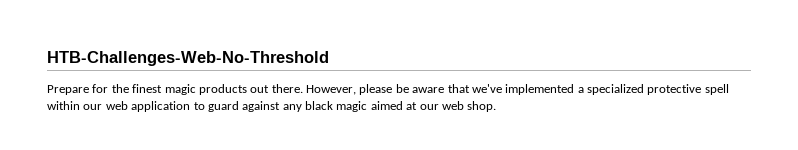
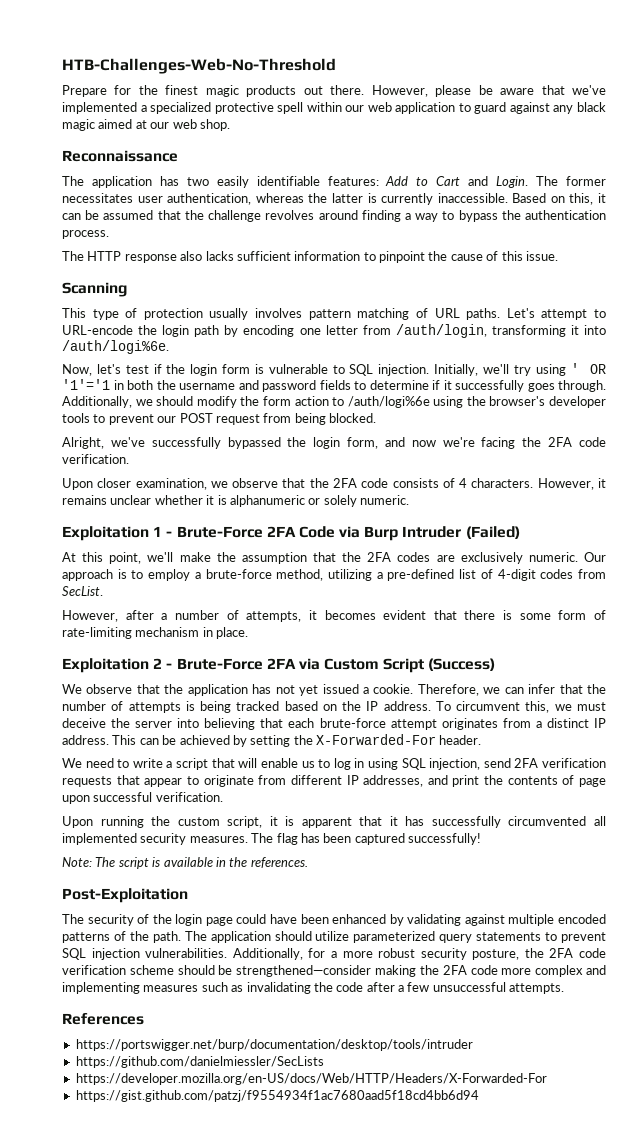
+ Reconnaissance
+ The application has two easily identifiable features: Add to Cart and Login. The former necessitates user authentication, whereas the latter is currently inaccessible. Based on this, it can be assumed that the challenge revolves around finding a way to bypass the authentication process.
+ The HTTP response also lacks sufficient information to pinpoint the cause of this issue.
+ Scanning
+ This type of protection usually involves pattern matching of URL paths. Let's attempt to URL-encode the login path by encoding one letter from /auth/login, transforming it into /auth/logi%6e.
+ Now, let's test if the login form is vulnerable to SQL injection. Initially, we'll try using ' OR '1'='1 in both the username and password fields to determine if it successfully goes through. Additionally, we should modify the form action to /auth/logi%6e using the browser's developer tools to prevent our POST request from being blocked.
+ Alright, we've successfully bypassed the login form, and now we're facing the 2FA code verification.
+ Upon closer examination, we observe that the 2FA code consists of 4 characters. However, it remains unclear whether it is alphanumeric or solely numeric.
+ Exploitation 1 - Brute-Force 2FA Code via Burp Intruder (Failed)
+ At this point, we'll make the assumption that the 2FA codes are exclusively numeric. Our approach is to employ a brute-force method, utilizing a pre-defined list of 4-digit codes from SecList.
+ However, after a number of attempts, it becomes evident that there is some form of rate-limiting mechanism in place.
+ Exploitation 2 - Brute-Force 2FA via Custom Script (Success)
+ We observe that the application has not yet issued a cookie. Therefore, we can infer that the number of attempts is being tracked based on the IP address. To circumvent this, we must deceive the server into believing that each brute-force attempt originates from a distinct IP address. This can be achieved by setting the X-Forwarded-For header.
+ We need to write a script that will enable us to log in using SQL injection, send 2FA verification requests that appear to originate from different IP addresses, and print the contents of page upon successful verification.
+ Upon running the custom script, it is apparent that it has successfully circumvented all implemented security measures. The flag has been captured successfully!
+ Note: The script is available in the references.
+ Post-Exploitation
+ The security of the login page could have been enhanced by validating against multiple encoded patterns of the path. The application should utilize parameterized query statements to prevent SQL injection vulnerabilities. Additionally, for a more robust security posture, the 2FA code verification scheme should be strengthened—consider making the 2FA code more complex and implementing measures such as invalidating the code after a few unsuccessful attempts.
+ References
+ https://portswigger.net/burp/documentation/desktop/tools/intruder
+ https://github.com/danielmiessler/SecLists
+ https://developer.mozilla.org/en-US/docs/Web/HTTP/Headers/X-Forwarded-For
+ https://gist.github.com/patzj/f9554934f1ac7680aad5f18cd4bb6d94

